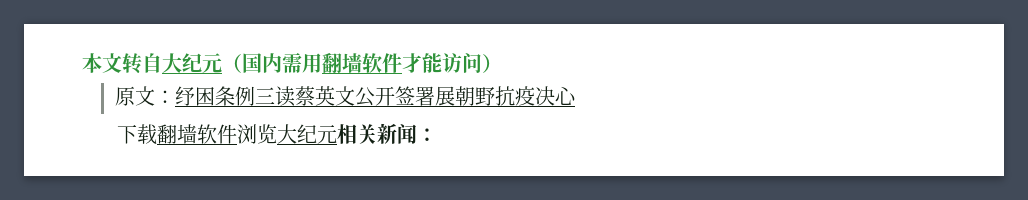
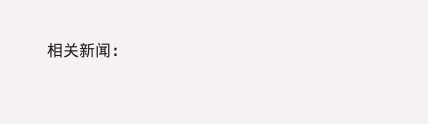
- 本文转自大纪元（国内需用翻墙软件才能访问）
- 原文：纾困条例三读蔡英文公开签署展朝野抗疫决心
- 下载翻墙软件浏览大纪元相关新闻：
+ 相关新闻：

